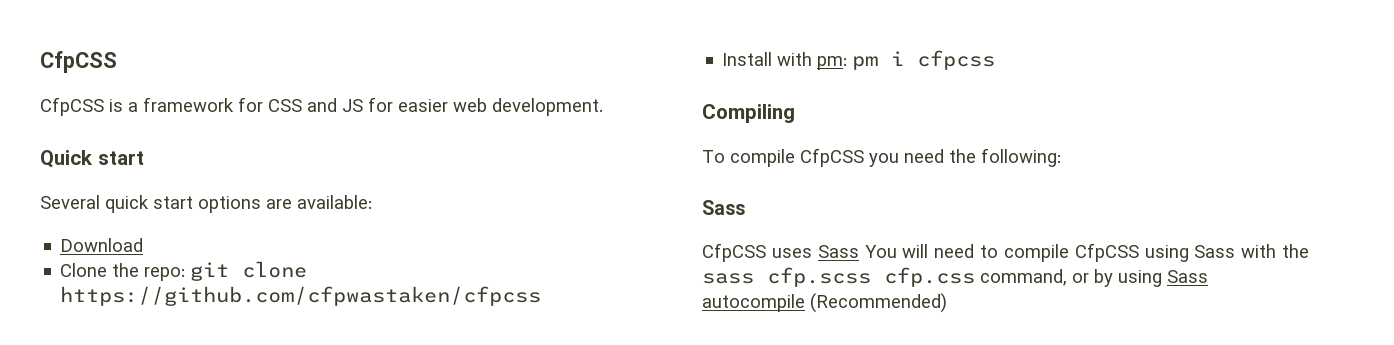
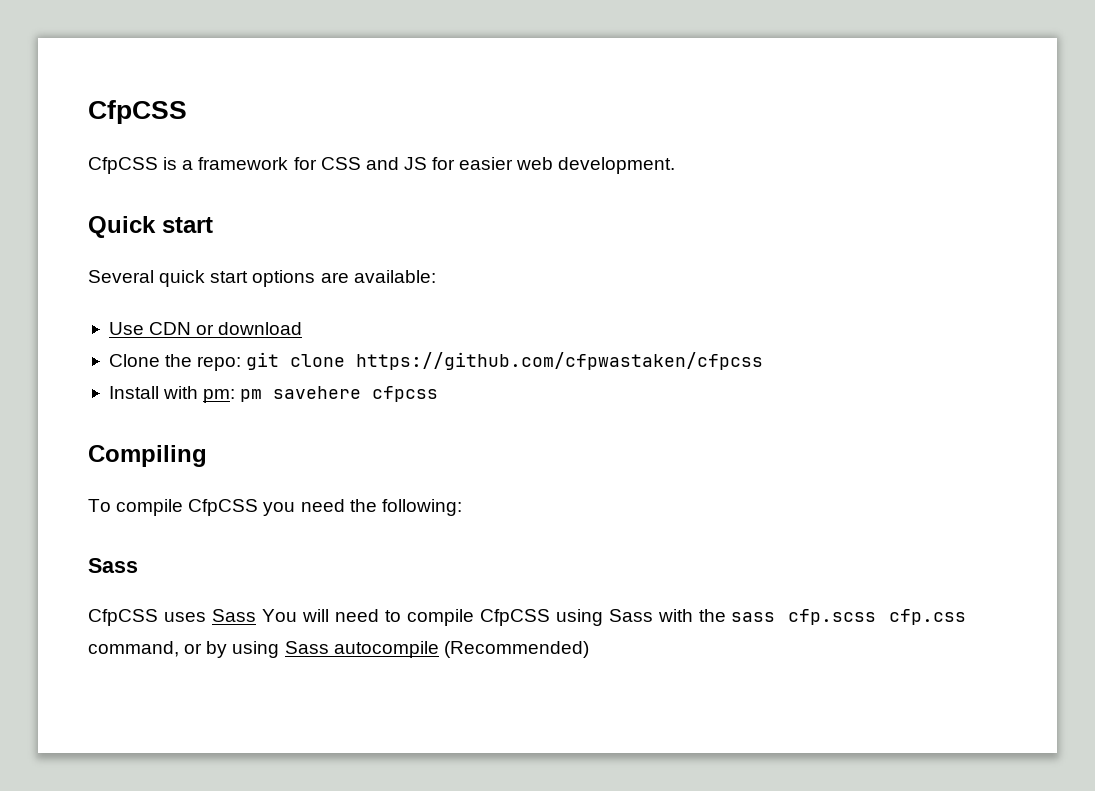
- Download
+ Use CDN or download
- Install with pm: pm i cfpcss
+ Install with pm: pm savehere cfpcss

